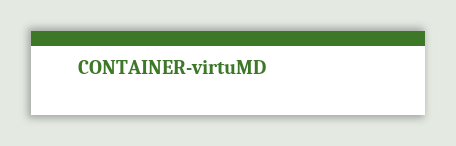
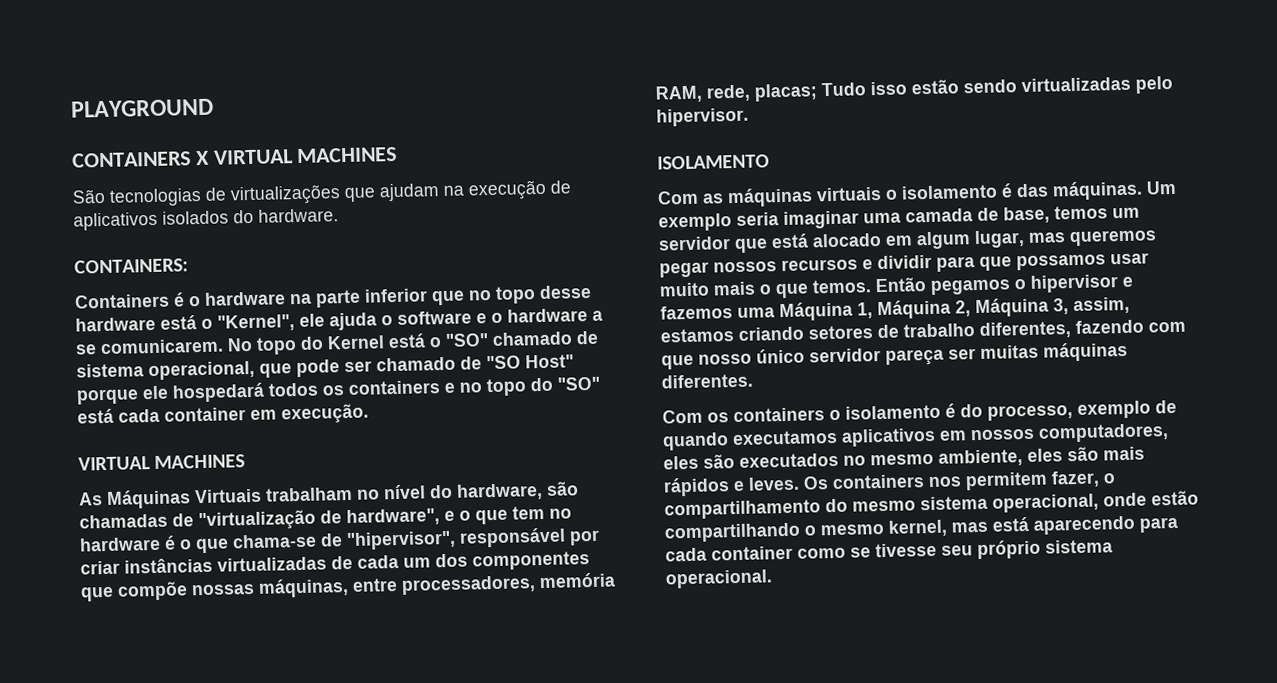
- CONTAINER-virtuMD
+ PLAYGROUND
+ CONTAINERS X VIRTUAL MACHINES
+ São tecnologias de virtualizações que ajudam na execução de aplicativos isolados do hardware.
+ CONTAINERS:
+ Containers é o hardware na parte inferior que no topo desse hardware está o "Kernel", ele ajuda o software e o hardware a se comunicarem. No topo do Kernel está o "SO" chamado de sistema operacional, que pode ser chamado de "SO Host" porque ele hospedará todos os containers e no topo do "SO" está cada container em execução.
+ VIRTUAL MACHINES
+ As Máquinas Virtuais trabalham no nível do hardware, são chamadas de "virtualização de hardware", e o que tem no hardware é o que chama-se de "hipervisor", responsável por criar instâncias virtualizadas de cada um dos componentes que compõe nossas máquinas, entre processadores, memória RAM, rede, placas; Tudo isso estão sendo virtualizadas pelo hipervisor.
+ ISOLAMENTO
+ Com as máquinas virtuais o isolamento é das máquinas. Um exemplo seria imaginar uma camada de base, temos um servidor que está alocado em algum lugar, mas queremos pegar nossos recursos e dividir para que possamos usar muito mais o que temos. Então pegamos o hipervisor e fazemos uma Máquina 1, Máquina 2, Máquina 3, assim, estamos criando setores de trabalho diferentes, fazendo com que nosso único servidor pareça ser muitas máquinas diferentes.
+ Com os containers o isolamento é do processo, exemplo de quando executamos aplicativos em nossos computadores, eles são executados no mesmo ambiente, eles são mais rápidos e leves. Os containers nos permitem fazer, o compartilhamento do mesmo sistema operacional, onde estão compartilhando o mesmo kernel, mas está aparecendo para cada container como se tivesse seu próprio sistema operacional.

